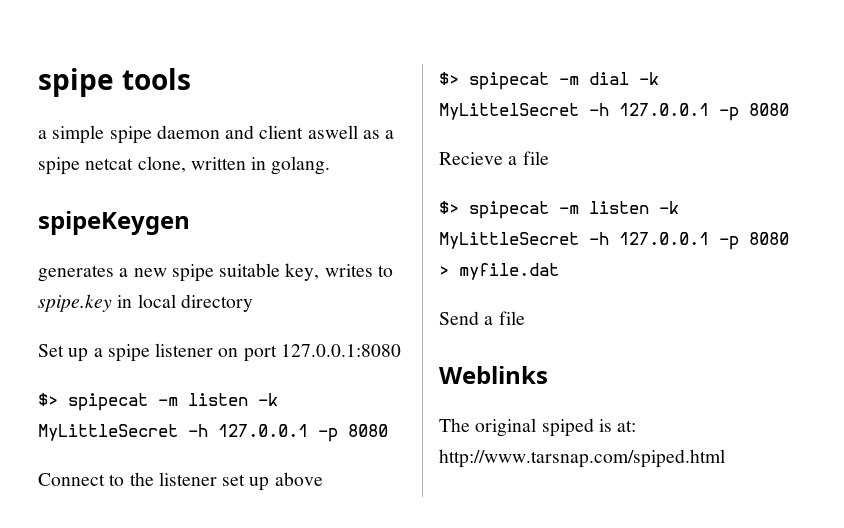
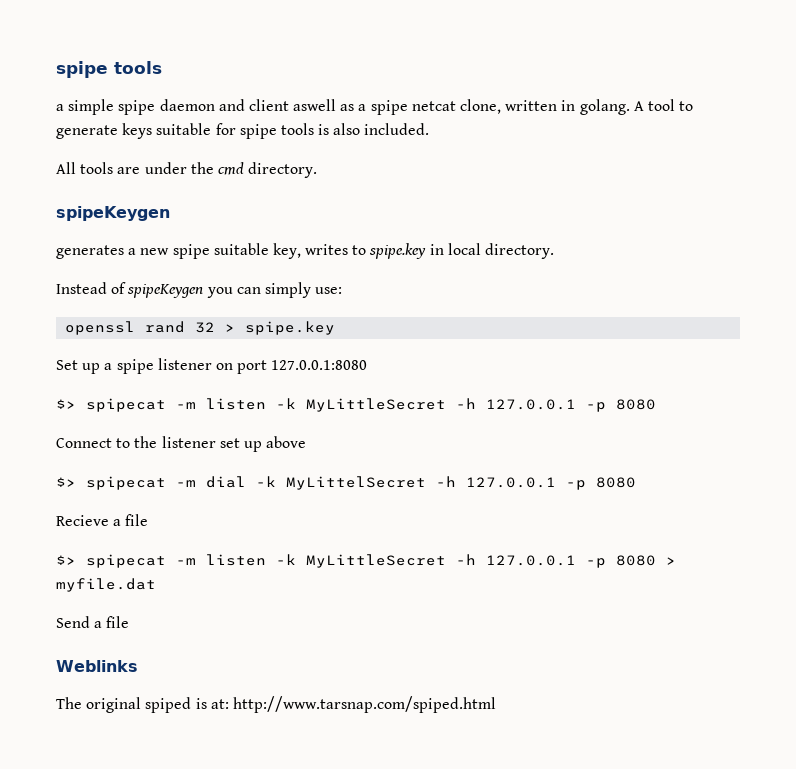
+ A tool to generate keys suitable for spipe tools is also included.
+ All tools are under the cmd directory.
- generates a new spipe suitable key, writes to spipe.key in local directory
+ generates a new spipe suitable key, writes to spipe.key in local directory.
+ Instead of spipeKeygen you can simply use:
+ openssl rand 32 > spipe.key

